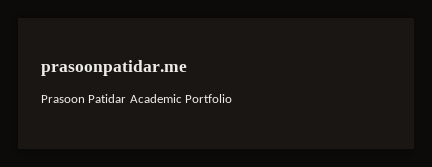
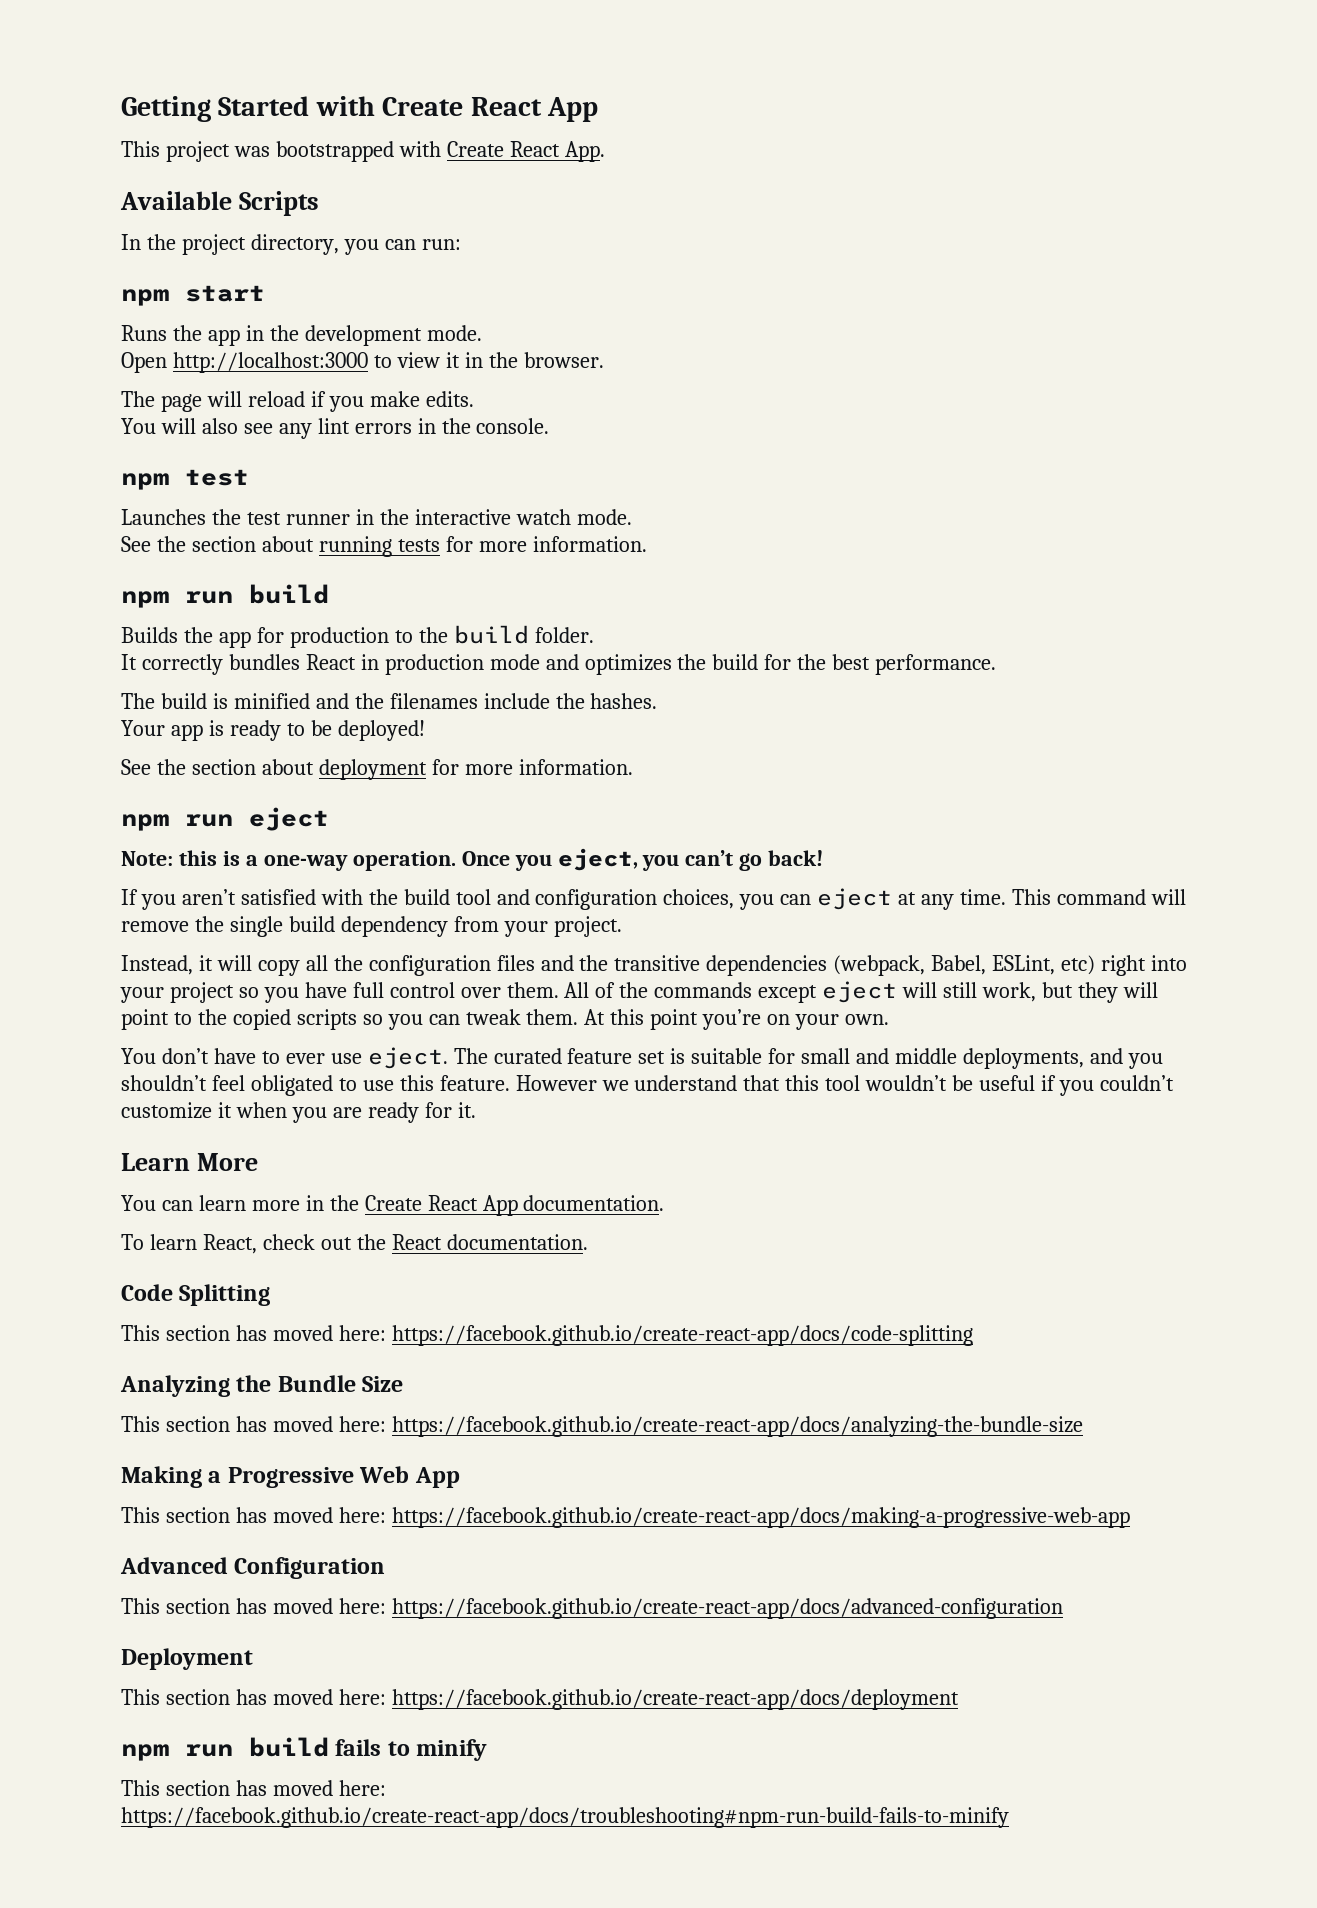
- prasoonpatidar.me
- Prasoon Patidar Academic Portfolio
+ Getting Started with Create React App
+ This project was bootstrapped with Create React App.
+ Available Scripts
+ In the project directory, you can run:
+ npm start
+ Runs the app in the development mode.
+ Open http://localhost:3000 to view it in the browser.
+ The page will reload if you make edits.
+ You will also see any lint errors in the console.
+ npm test
+ Launches the test runner in the interactive watch mode.
+ See the section about running tests for more information.
+ npm run build
+ Builds the app for production to the build folder.
+ It correctly bundles React in production mode and optimizes the build for the best performance.
+ The build is minified and the filenames include the hashes.
+ Your app is ready to be deployed!
+ See the section about deployment for more information.
+ npm run eject
+ Note: this is a one-way operation. Once you eject, you can’t go back!
+ If you aren’t satisfied with the build tool and configuration choices, you can eject at any time. This command will remove the single build dependency from your project.
+ Instead, it will copy all the configuration files and the transitive dependencies (webpack, Babel, ESLint, etc) right into your project so you have full control over them. All of the commands except eject will still work, but they will point to the copied scripts so you can tweak them. At this point you’re on your own.
+ You don’t have to ever use eject. The curated feature set is suitable for small and middle deployments, and you shouldn’t feel obligated to use this feature. However we understand that this tool wouldn’t be useful if you couldn’t customize it when you are ready for it.
+ Learn More
+ You can learn more in the Create React App documentation.
+ To learn React, check out the React documentation.
+ Code Splitting
+ This section has moved here: https://facebook.github.io/create-react-app/docs/code-splitting
+ Analyzing the Bundle Size
+ This section has moved here: https://facebook.github.io/create-react-app/docs/analyzing-the-bundle-size
+ Making a Progressive Web App
+ This section has moved here: https://facebook.github.io/create-react-app/docs/making-a-progressive-web-app
+ Advanced Configuration
+ This section has moved here: https://facebook.github.io/create-react-app/docs/advanced-configuration
+ Deployment
+ This section has moved here: https://facebook.github.io/create-react-app/docs/deployment
+ npm run build fails to minify
+ This section has moved here: https://facebook.github.io/create-react-app/docs/troubleshooting#npm-run-build-fails-to-minify

